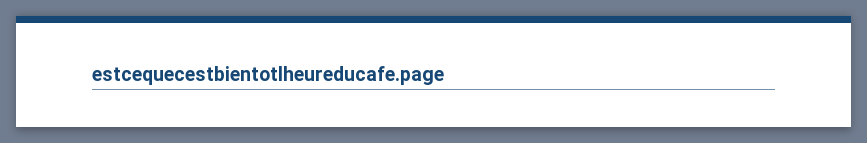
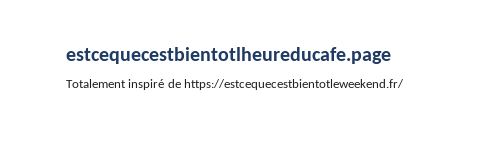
+ Totalement inspiré de https://estcequecestbientotleweekend.fr/

